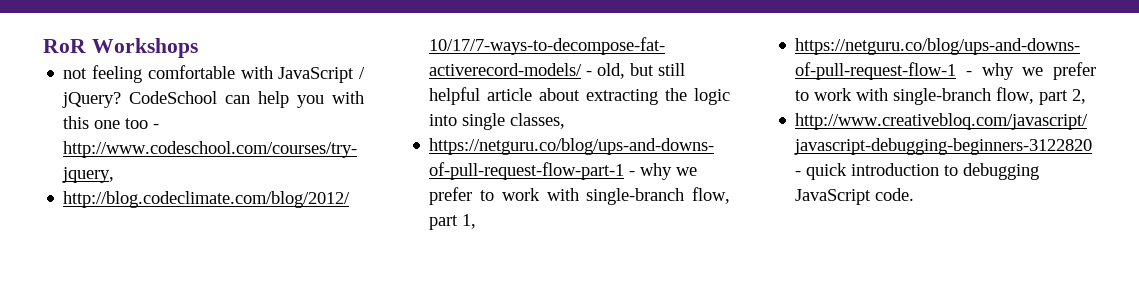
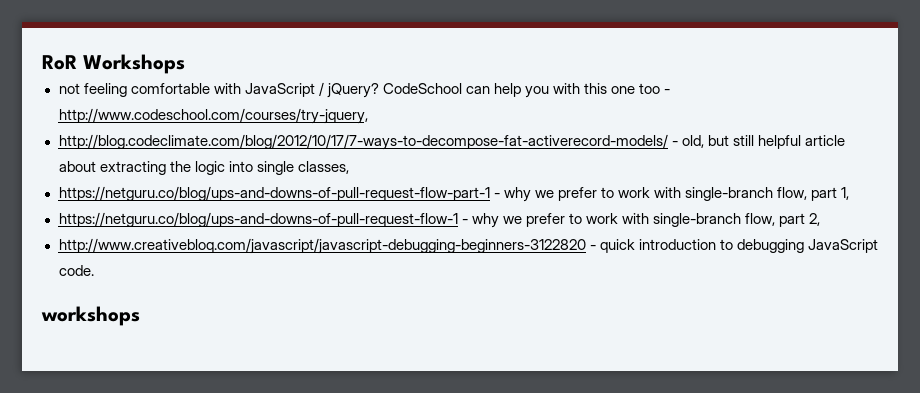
+ workshops

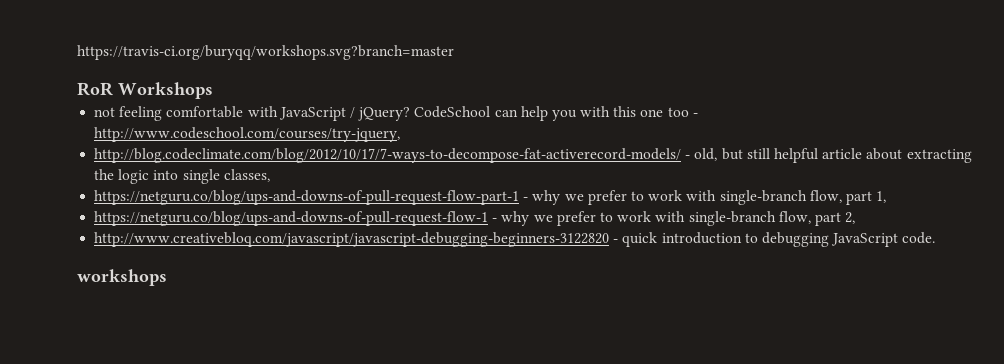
+ https://travis-ci.org/buryqq/workshops.svg?branch=master

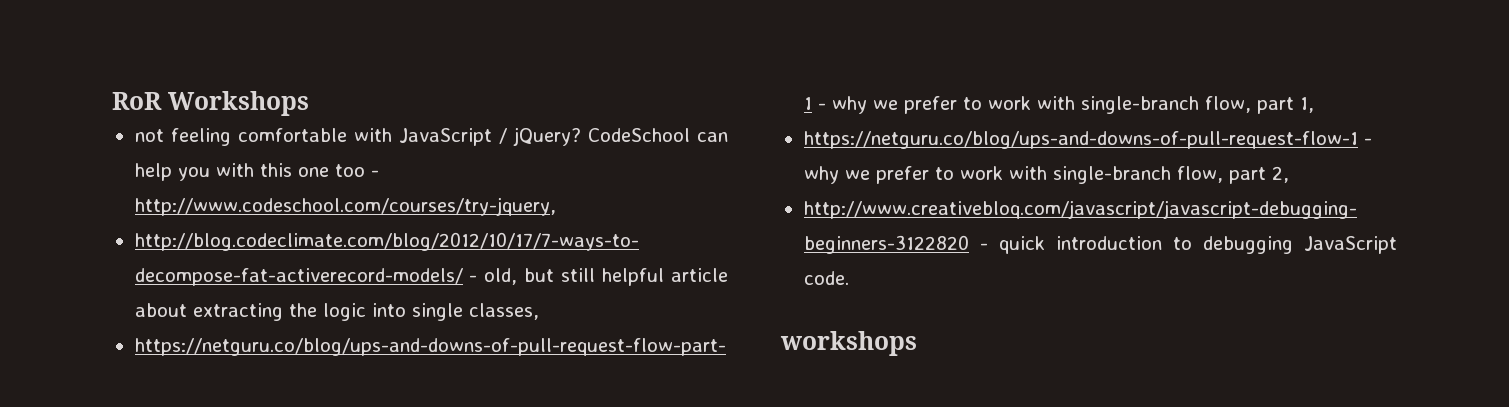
- https://travis-ci.org/buryqq/workshops.svg?branch=master

